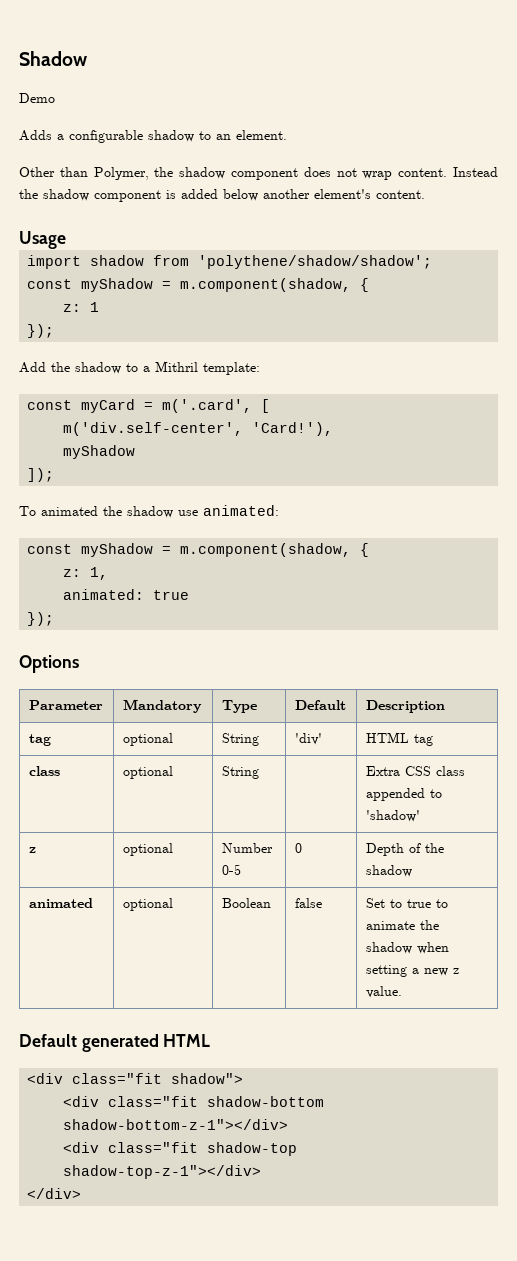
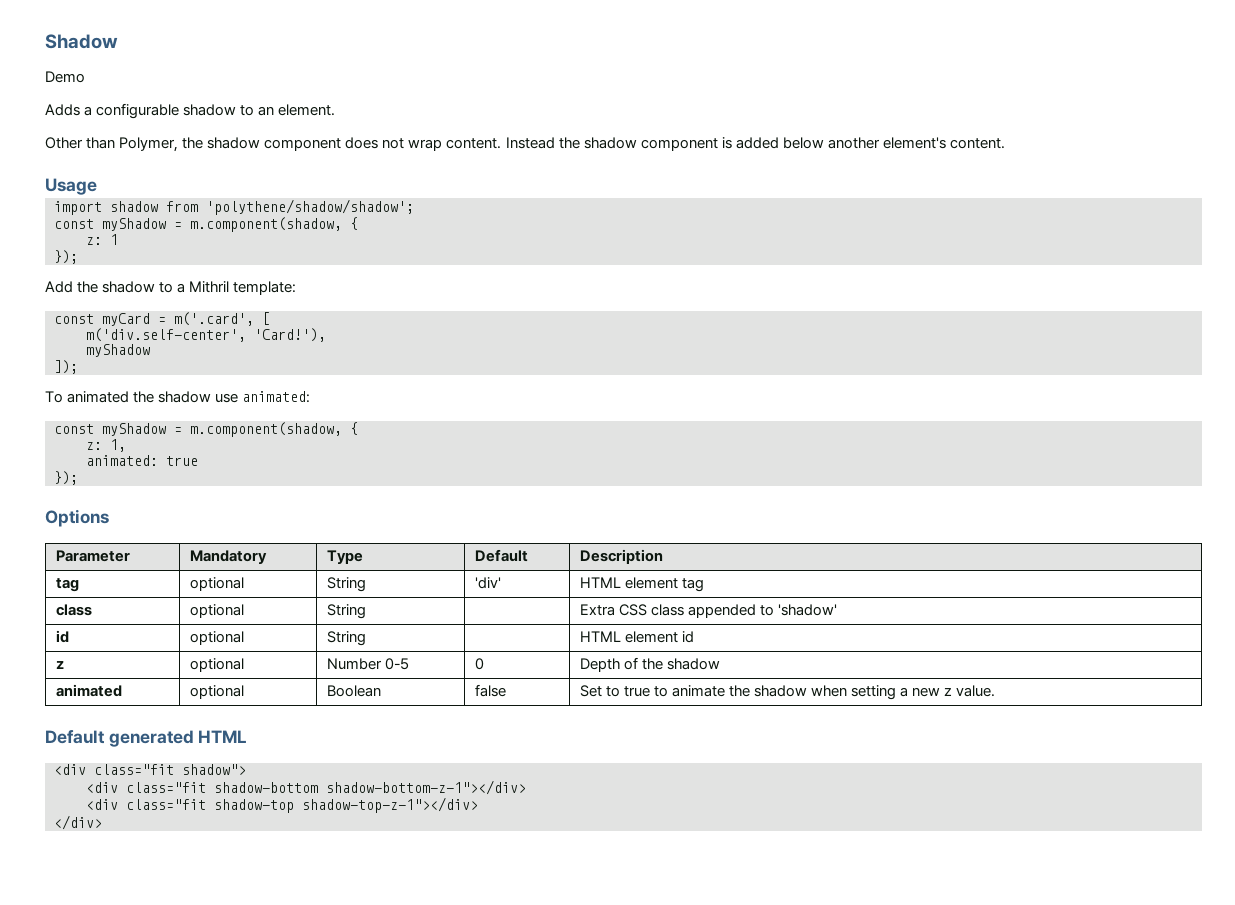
- tag | optional | String | 'div' | HTML tag
+ tag | optional | String | 'div' | HTML element tag
+ id | optional | String | | HTML element id

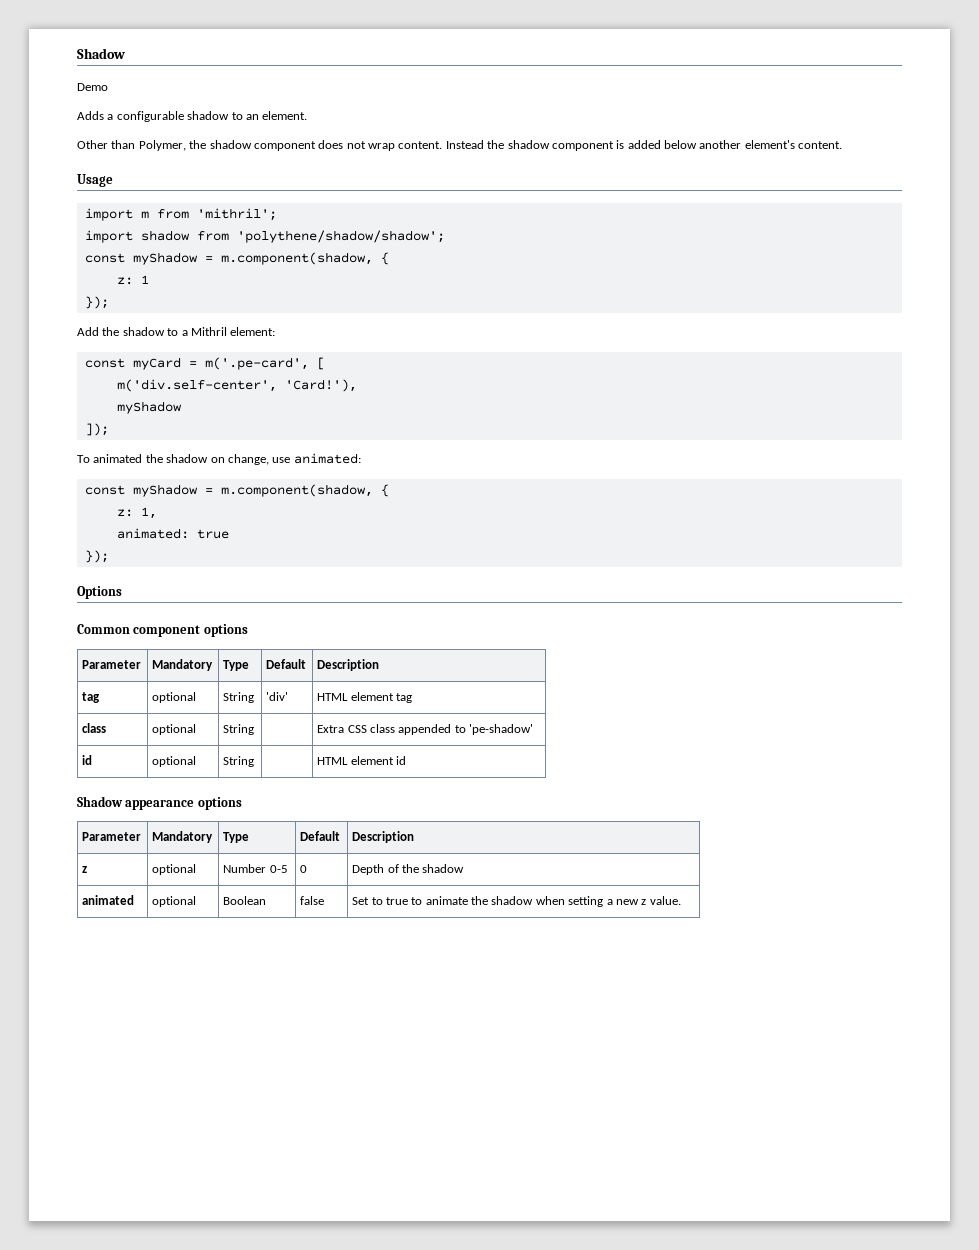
+ import m from 'mithril';
- Add the shadow to a Mithril template:
+ Add the shadow to a Mithril element:
- const myCard = m('.card', [
+ const myCard = m('.pe-card', [
- To animated the shadow use animated:
+ To animated the shadow on change, use animated:
+ Common component options
- class | optional | String | | Extra CSS class appended to 'shadow'
+ class | optional | String | | Extra CSS class appended to 'pe-shadow'
+ Shadow appearance options
+ Parameter | Mandatory | Type | Default | Description
- Default generated HTML
- <div class="fit shadow">
- <div class="fit shadow-bottom shadow-bottom-z-1"></div>
- <div class="fit shadow-top shadow-top-z-1"></div>
- </div>

